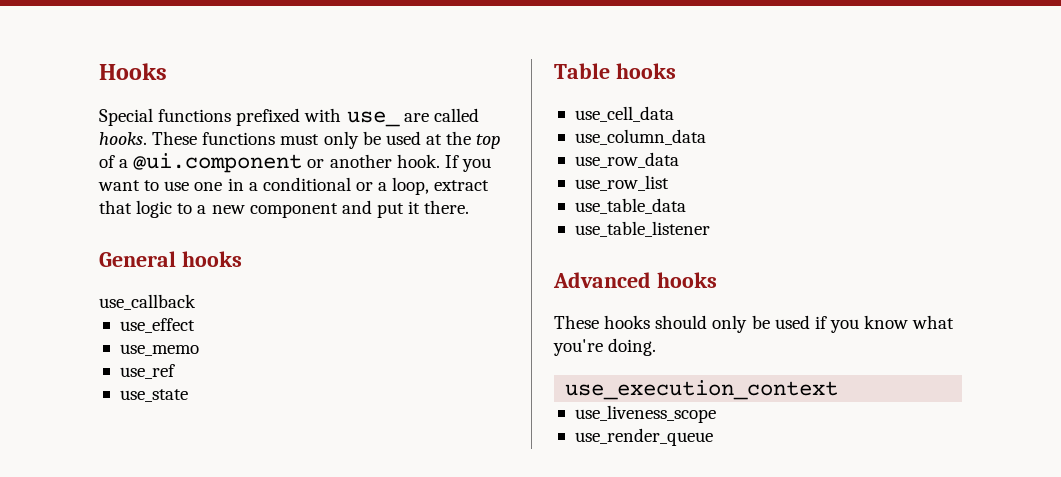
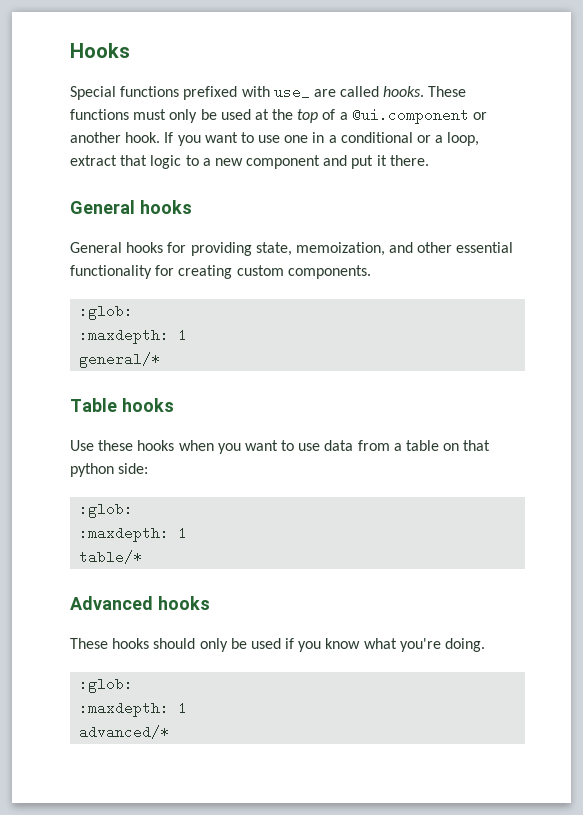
- use_callback
- use_effect
- use_memo
- use_ref
- use_state
+ General hooks for providing state, memoization, and other essential functionality for creating custom components.
+ :glob:
+ :maxdepth: 1
+ general/*
  Table hooks
- use_cell_data
- use_column_data
- use_row_data
- use_row_list
- use_table_data
- use_table_listener
+ Use these hooks when you want to use data from a table on that python side:
+ :glob:
+ :maxdepth: 1
+ table/*
  These hooks should only be used if you know what you're doing.
- use_execution_context
- use_liveness_scope
- use_render_queue
+ :glob:
+ :maxdepth: 1
+ advanced/*

